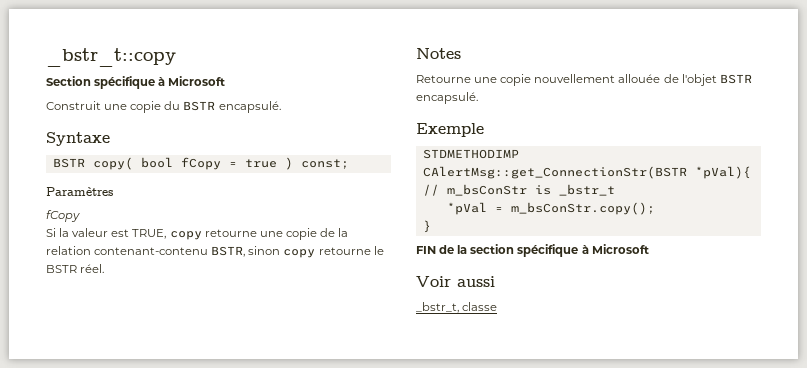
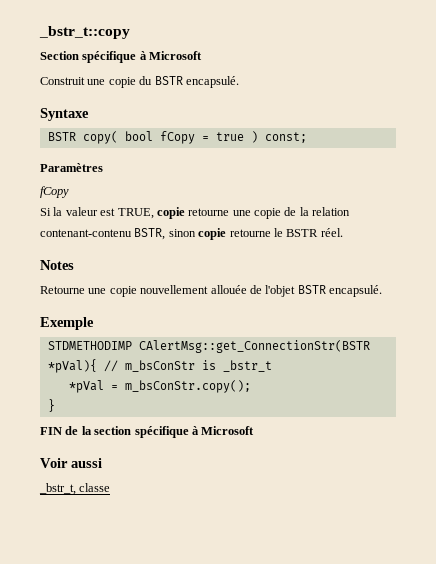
- Si la valeur est TRUE, copy retourne une copie de la relation contenant-contenu BSTR, sinon copy retourne le BSTR réel.
+ Si la valeur est TRUE, copie retourne une copie de la relation contenant-contenu BSTR, sinon copie retourne le BSTR réel.

